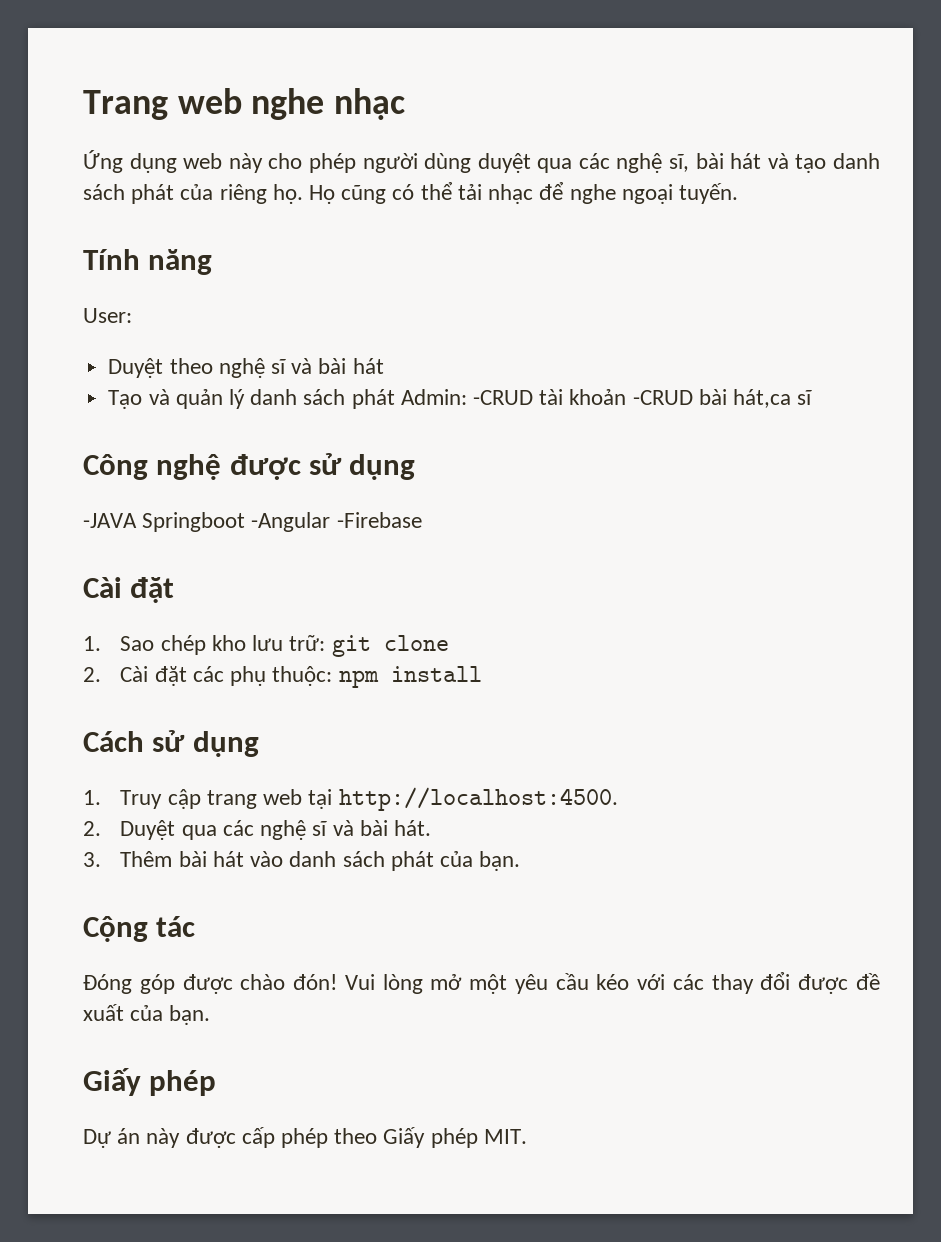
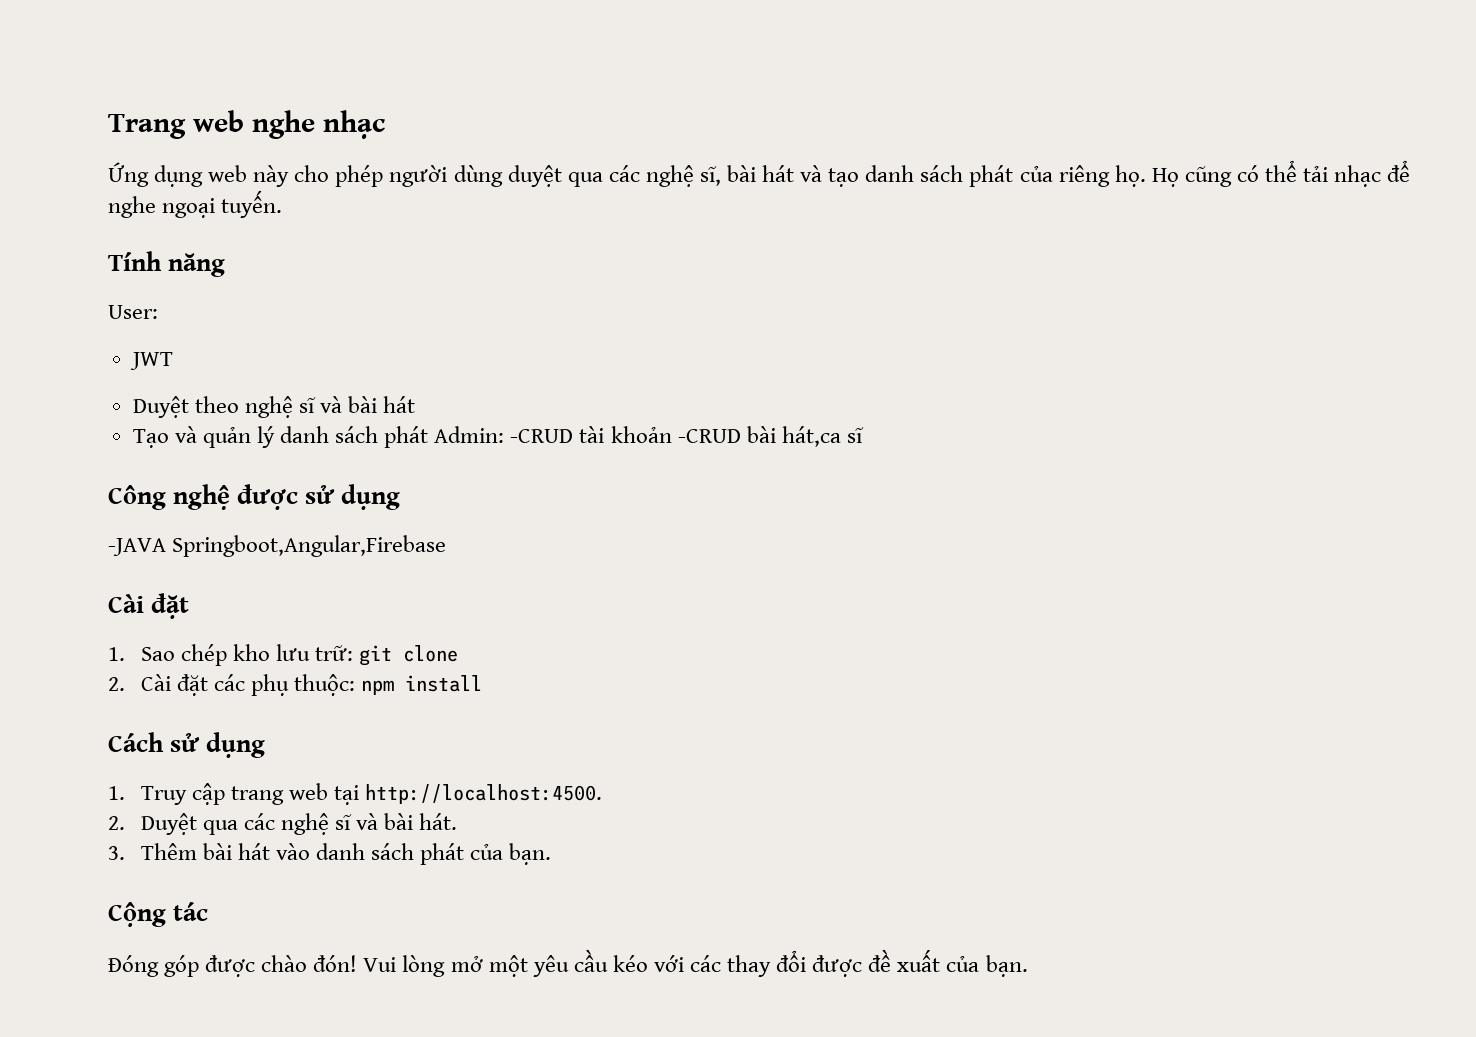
+ JWT
- -JAVA Springboot -Angular -Firebase
+ -JAVA Springboot,Angular,Firebase
  Vui lòng mở một yêu cầu kéo với các thay đổi được đề xuất của bạn.
- Giấy phép
- Dự án này được cấp phép theo Giấy phép MIT.

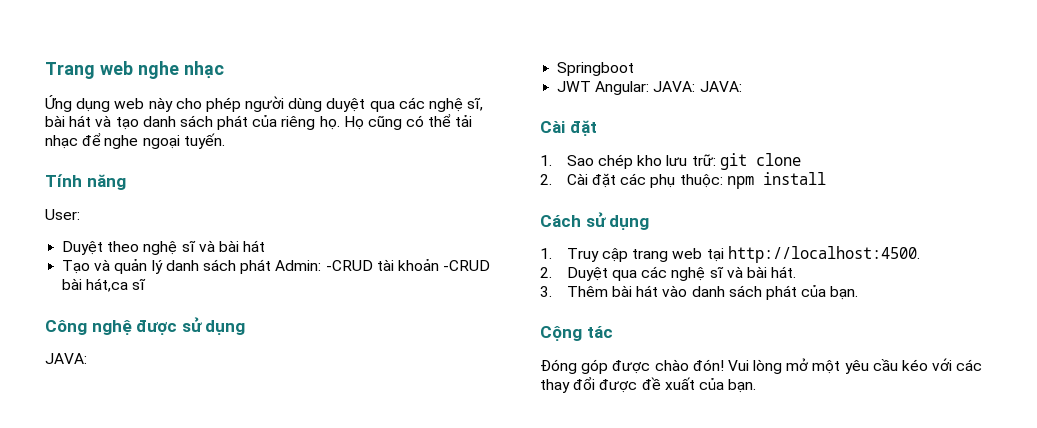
- JWT
  Công nghệ được sử dụng
- -JAVA Springboot,Angular,Firebase
+ JAVA:
+ Springboot
+ JWT Angular: JAVA: JAVA:

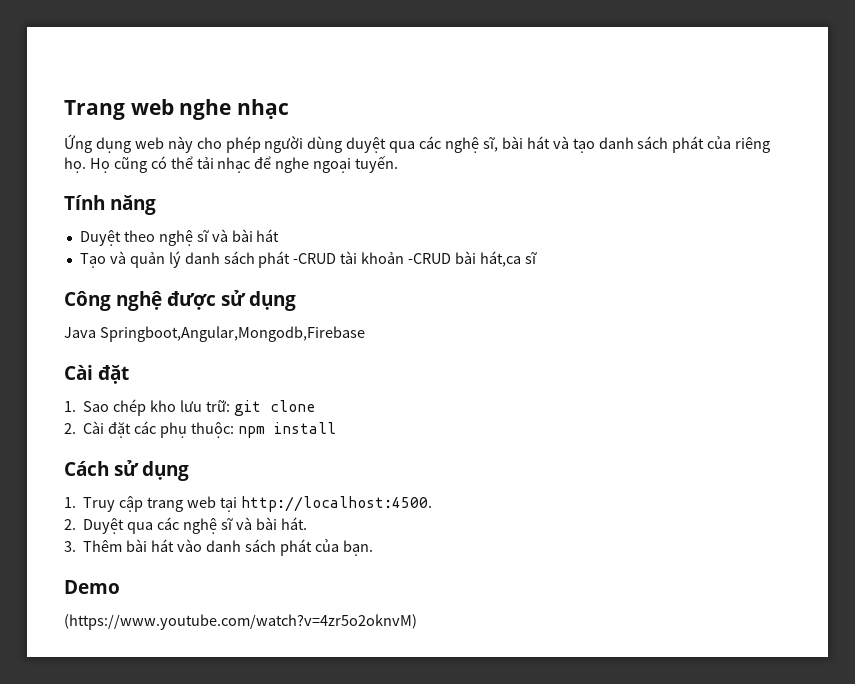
- User:
- Tạo và quản lý danh sách phát Admin: -CRUD tài khoản -CRUD bài hát,ca sĩ
+ Tạo và quản lý danh sách phát -CRUD tài khoản -CRUD bài hát,ca sĩ
  Công nghệ được sử dụng
- JAVA:
- Springboot
- JWT Angular: JAVA: JAVA:
+ Java Springboot,Angular,Mongodb,Firebase
- Cộng tác
- Đóng góp được chào đón! Vui lòng mở một yêu cầu kéo với các thay đổi được đề xuất của bạn.
+ Demo
+ (https://www.youtube.com/watch?v=4zr5o2oknvM)

